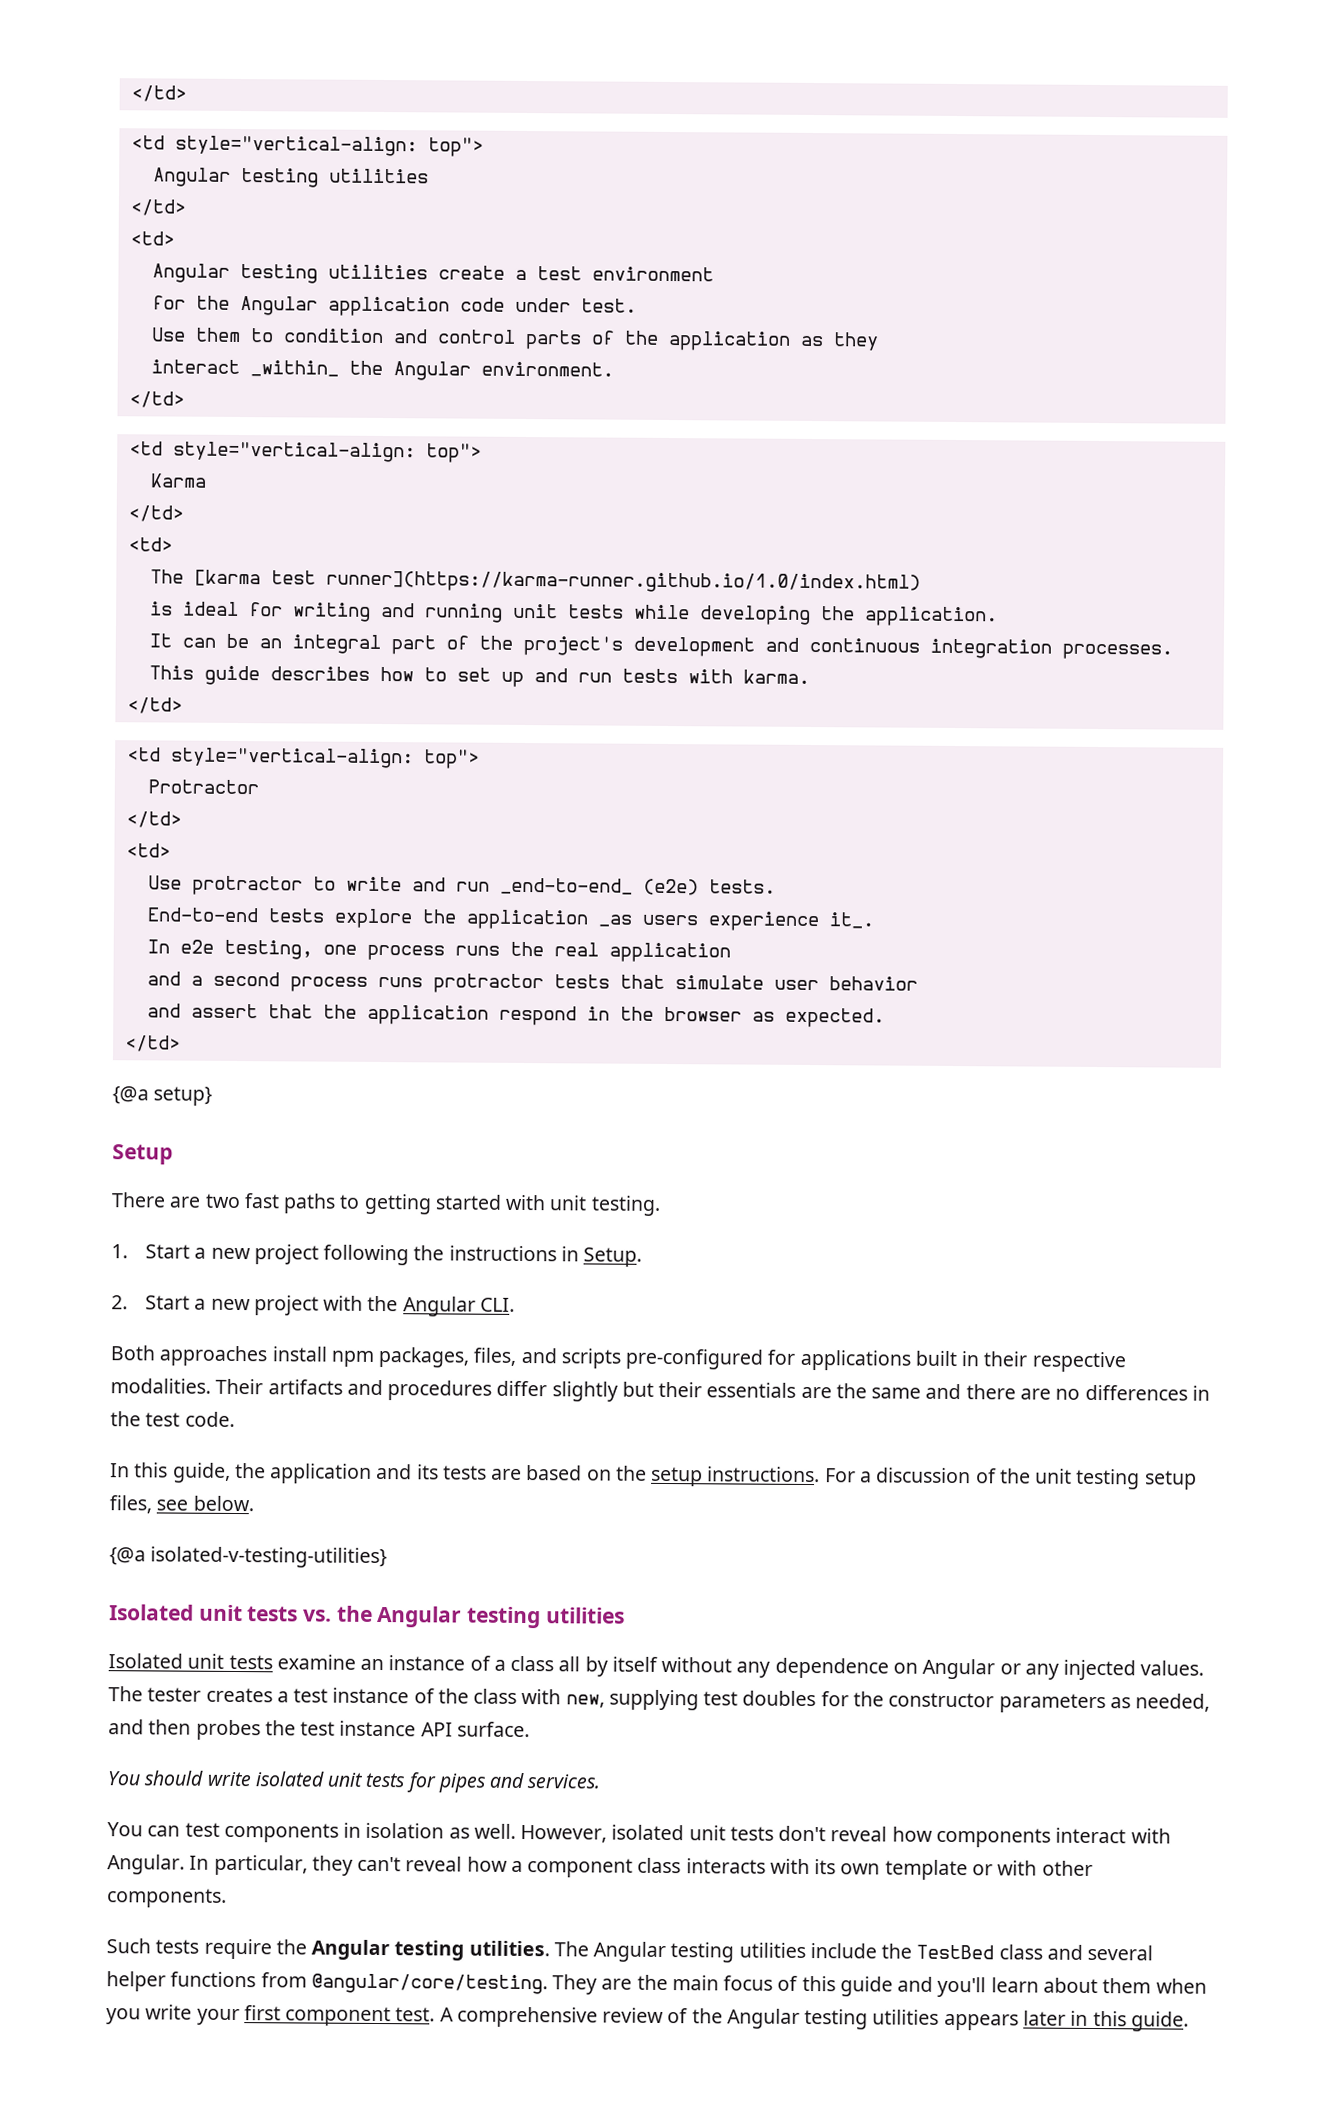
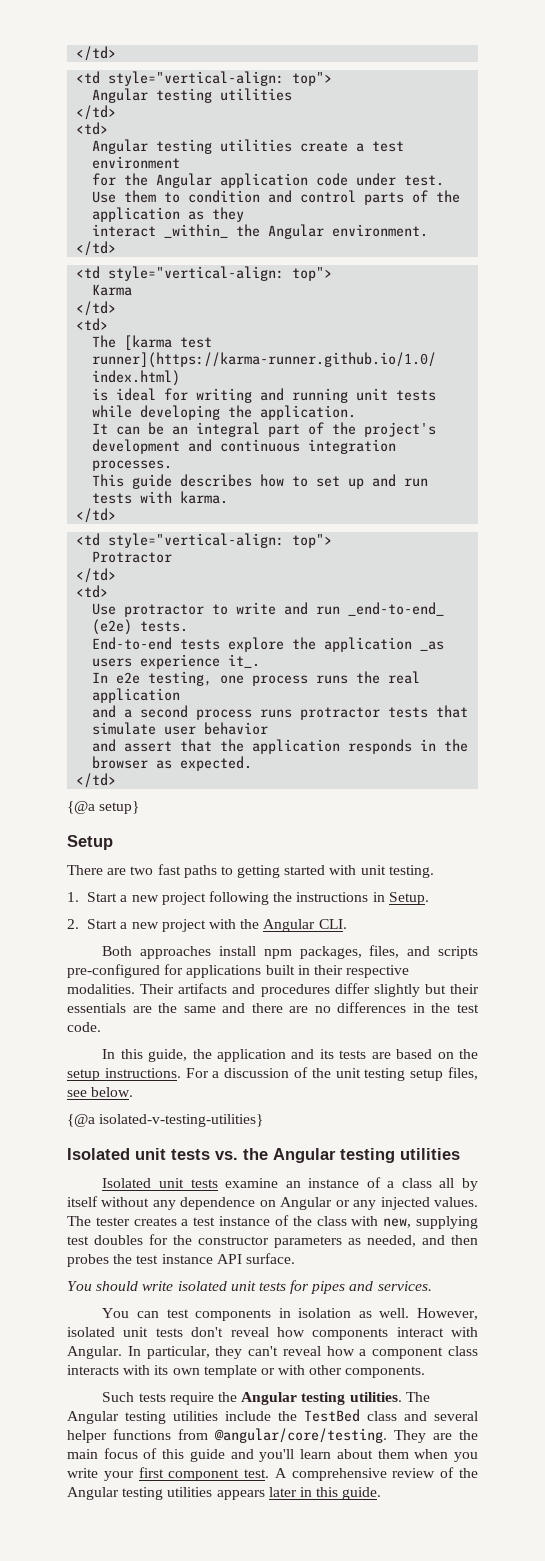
- and assert that the application respond in the browser as expected.
+ and assert that the application responds in the browser as expected.

